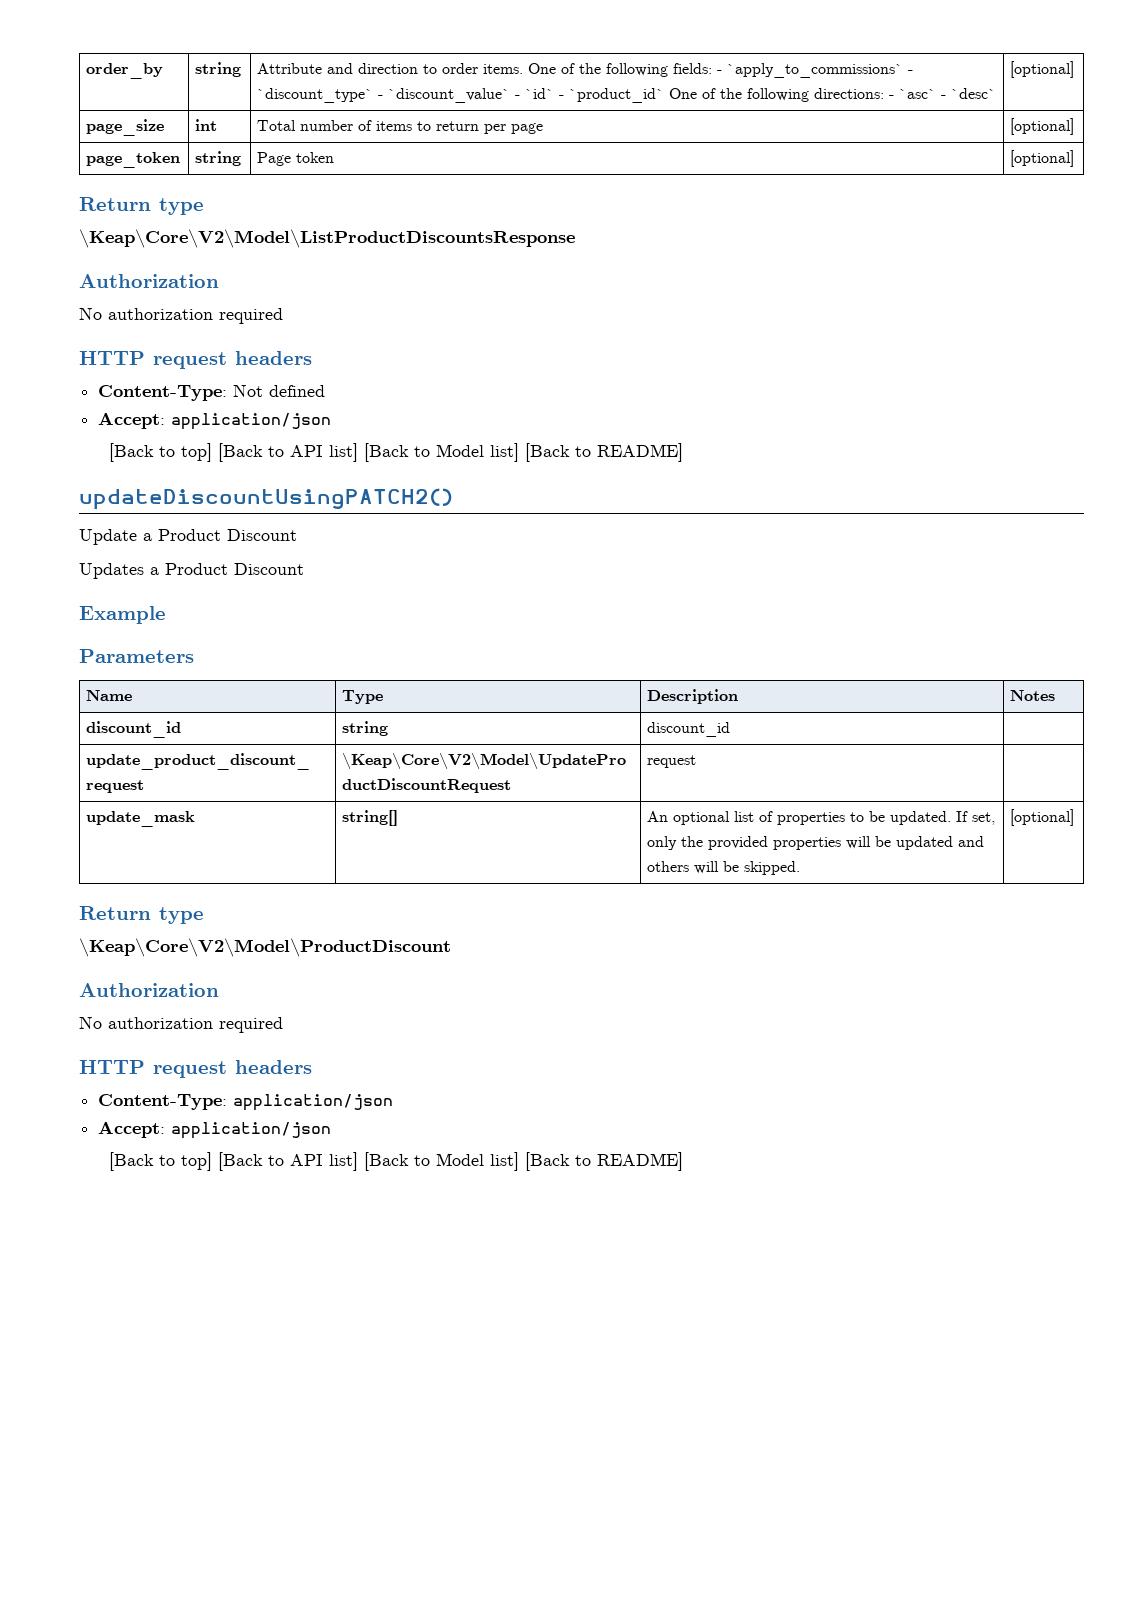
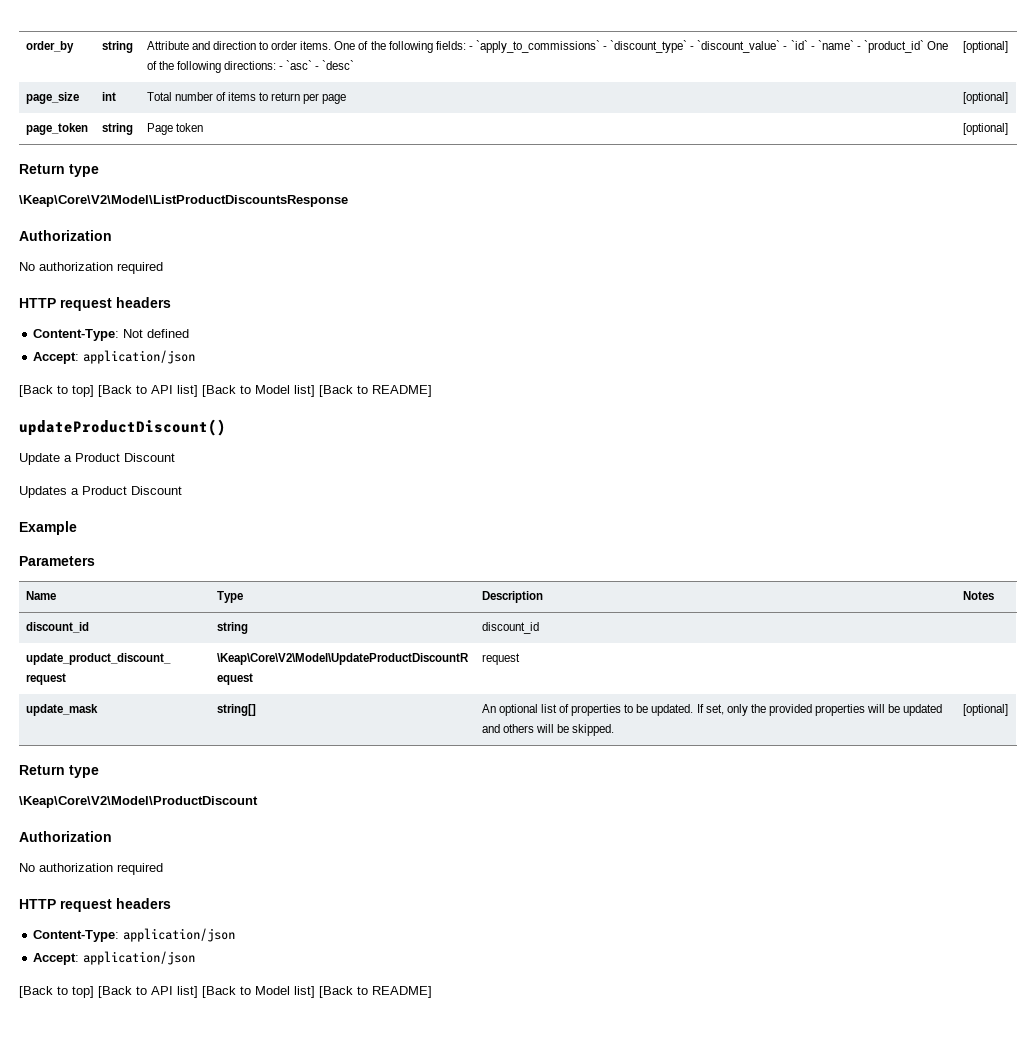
- order_by | string | Attribute and direction to order items. One of the following fields: - `apply_to_commissions` - `discount_type` - `discount_value` - `id` - `product_id` One of the following directions: - `asc` - `desc` | [optional]
+ order_by | string | Attribute and direction to order items. One of the following fields: - `apply_to_commissions` - `discount_type` - `discount_value` - `id` - `name` - `product_id` One of the following directions: - `asc` - `desc` | [optional]
- updateDiscountUsingPATCH2()
+ updateProductDiscount()

